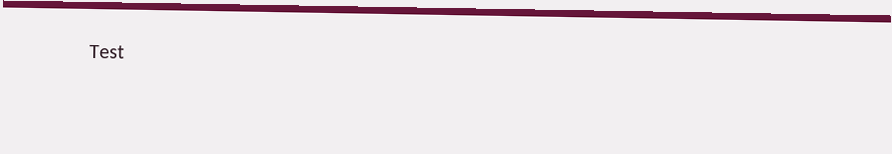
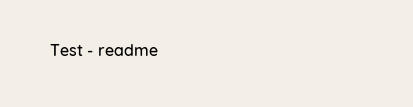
- Test
+ Test - readme

